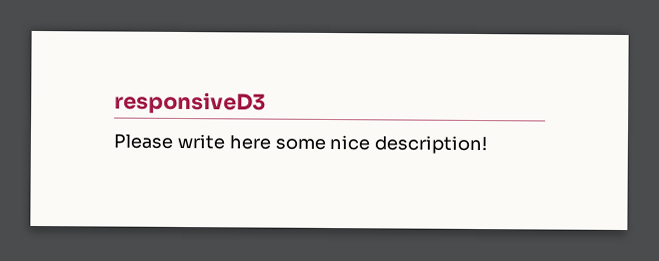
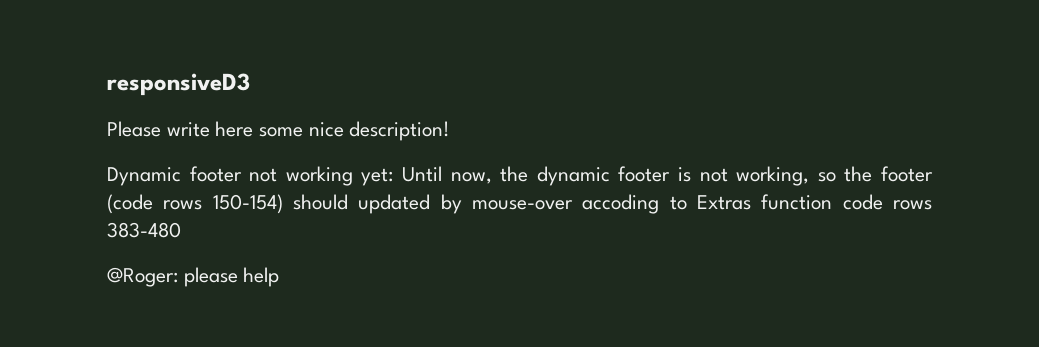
+ Dynamic footer not working yet: Until now, the dynamic footer is not working, so the footer (code rows 150-154) should updated by mouse-over accoding to Extras function code rows 383-480
+ @Roger: please help

